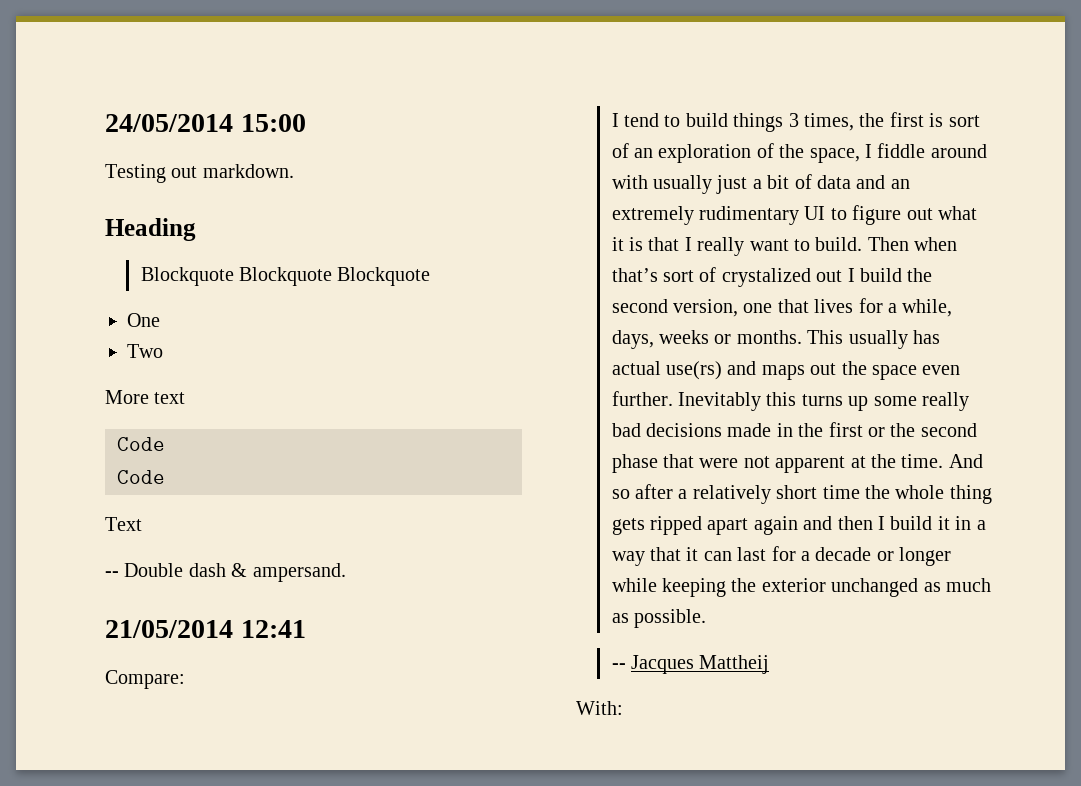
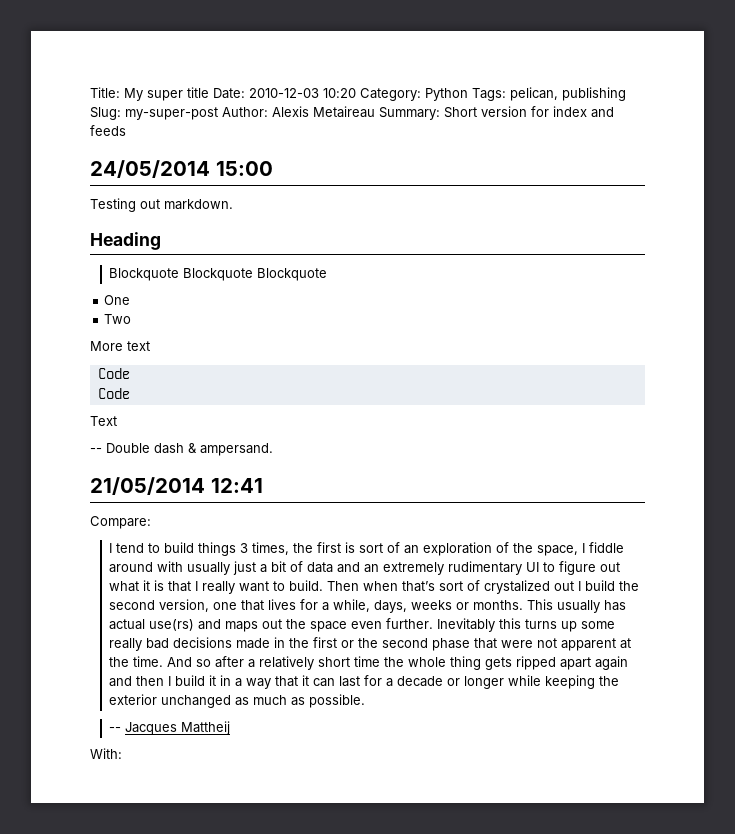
+ Title: My super title Date: 2010-12-03 10:20 Category: Python Tags: pelican, publishing Slug: my-super-post Author: Alexis Metaireau Summary: Short version for index and feeds

